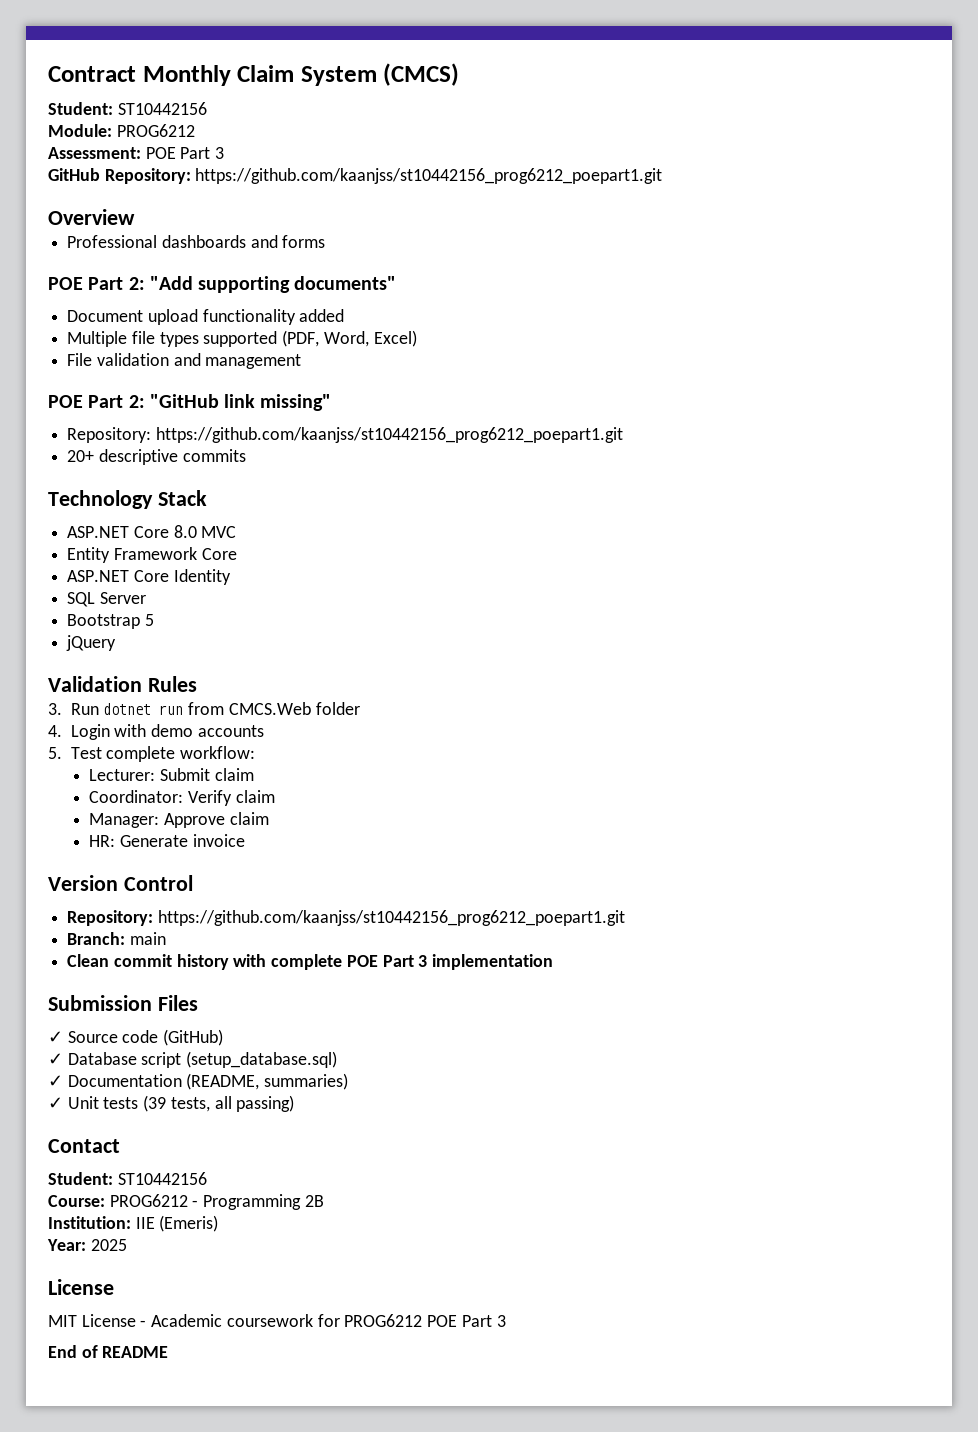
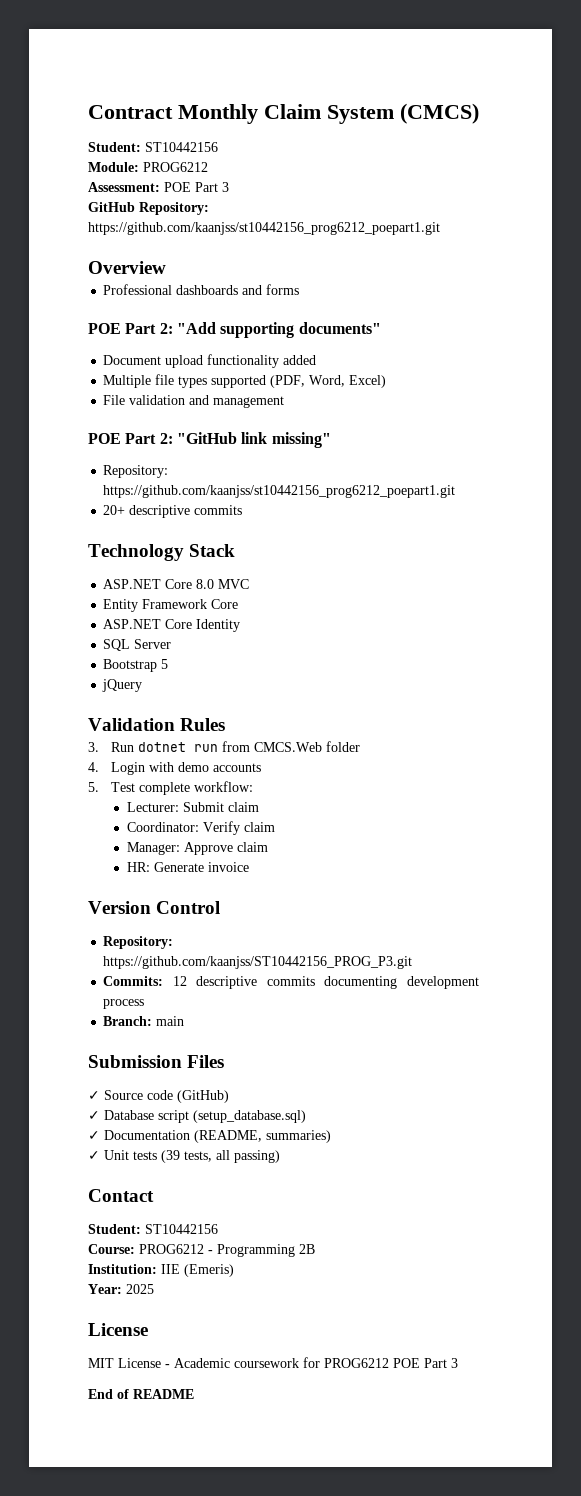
  Version Control
- Repository: https://github.com/kaanjss/st10442156_prog6212_poepart1.git
+ Repository: https://github.com/kaanjss/ST10442156_PROG_P3.git
+ Commits: 12 descriptive commits documenting development process
  Branch: main
- Clean commit history with complete POE Part 3 implementation

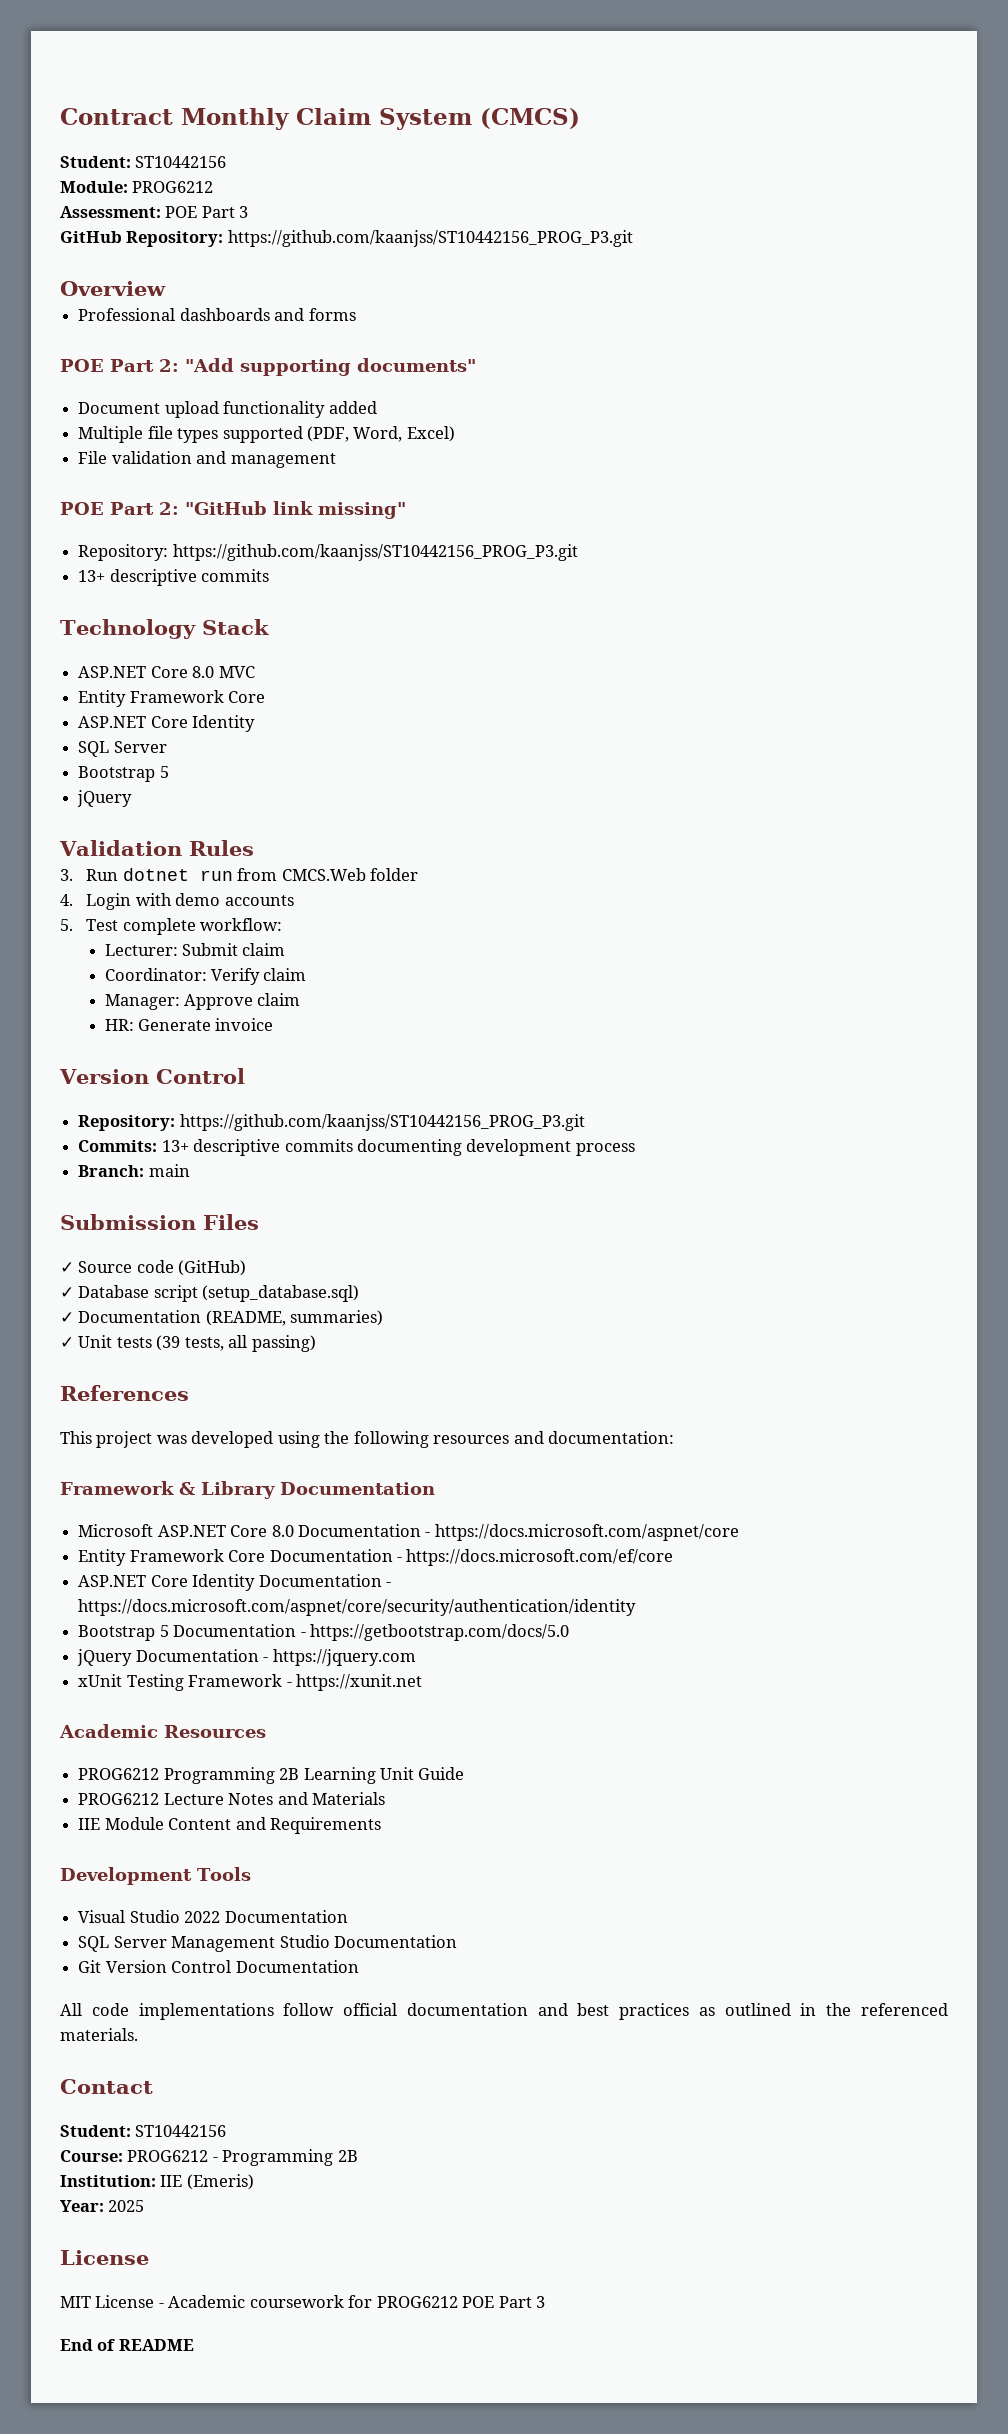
- GitHub Repository: https://github.com/kaanjss/st10442156_prog6212_poepart1.git
+ GitHub Repository: https://github.com/kaanjss/ST10442156_PROG_P3.git
  POE Part 2: "GitHub link missing"
- Repository: https://github.com/kaanjss/st10442156_prog6212_poepart1.git
- 20+ descriptive commits
+ Repository: https://github.com/kaanjss/ST10442156_PROG_P3.git
+ 13+ descriptive commits
- Commits: 12 descriptive commits documenting development process
+ Commits: 13+ descriptive commits documenting development process
+ References
+ This project was developed using the following resources and documentation:
+ Framework & Library Documentation
+ Microsoft ASP.NET Core 8.0 Documentation - https://docs.microsoft.com/aspnet/core
+ Entity Framework Core Documentation - https://docs.microsoft.com/ef/core
+ ASP.NET Core Identity Documentation - https://docs.microsoft.com/aspnet/core/security/authentication/identity
+ Bootstrap 5 Documentation - https://getbootstrap.com/docs/5.0
+ jQuery Documentation - https://jquery.com
+ xUnit Testing Framework - https://xunit.net
+ Academic Resources
+ PROG6212 Programming 2B Learning Unit Guide
+ PROG6212 Lecture Notes and Materials
+ IIE Module Content and Requirements
+ Development Tools
+ Visual Studio 2022 Documentation
+ SQL Server Management Studio Documentation
+ Git Version Control Documentation
+ All code implementations follow official documentation and best practices as outlined in the referenced materials.

